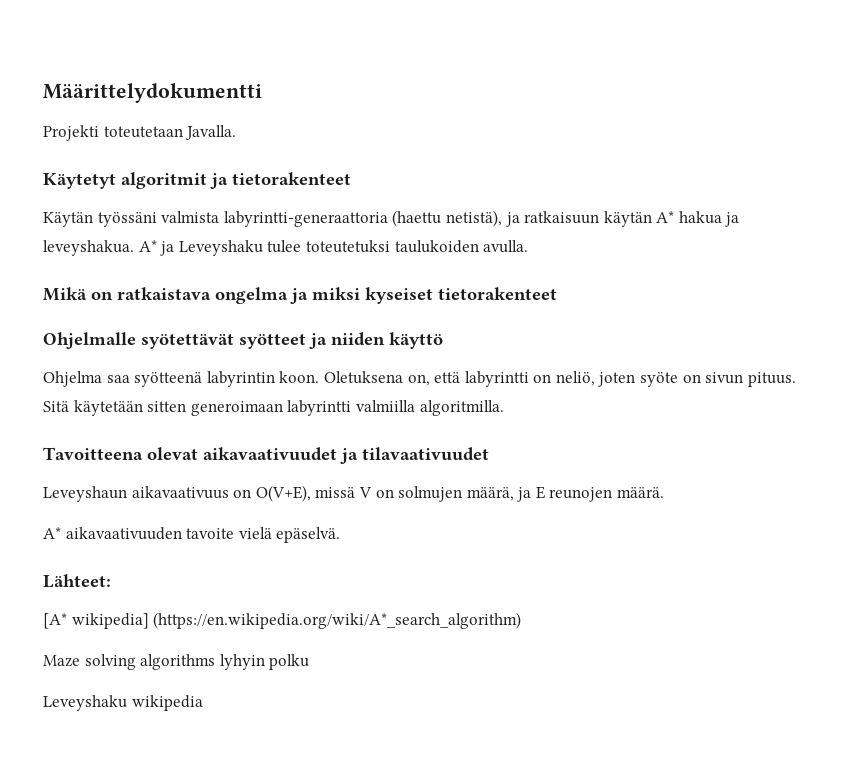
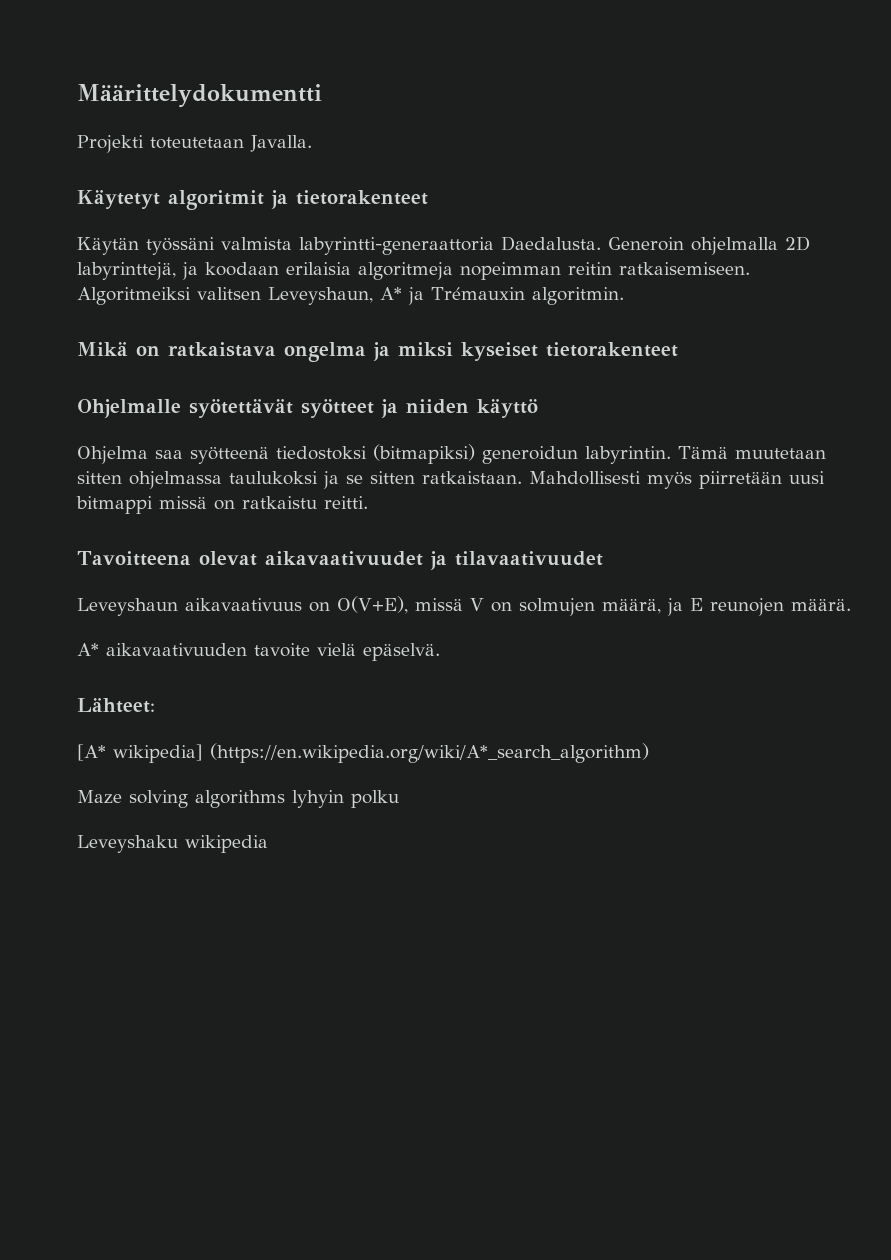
- Käytän työssäni valmista labyrintti-generaattoria (haettu netistä), ja ratkaisuun käytän A* hakua ja leveyshakua. A* ja Leveyshaku tulee toteutetuksi taulukoiden avulla.
+ Käytän työssäni valmista labyrintti-generaattoria Daedalusta. Generoin ohjelmalla 2D labyrinttejä, ja koodaan erilaisia algoritmeja nopeimman reitin ratkaisemiseen. Algoritmeiksi valitsen Leveyshaun, A* ja Trémauxin algoritmin.
- Ohjelma saa syötteenä labyrintin koon. Oletuksena on, että labyrintti on neliö, joten syöte on sivun pituus. Sitä käytetään sitten generoimaan labyrintti valmiilla algoritmilla.
+ Ohjelma saa syötteenä tiedostoksi (bitmapiksi) generoidun labyrintin. Tämä muutetaan sitten ohjelmassa taulukoksi ja se sitten ratkaistaan. Mahdollisesti myös piirretään uusi bitmappi missä on ratkaistu reitti.

